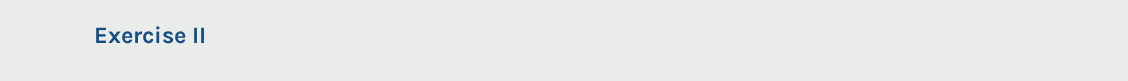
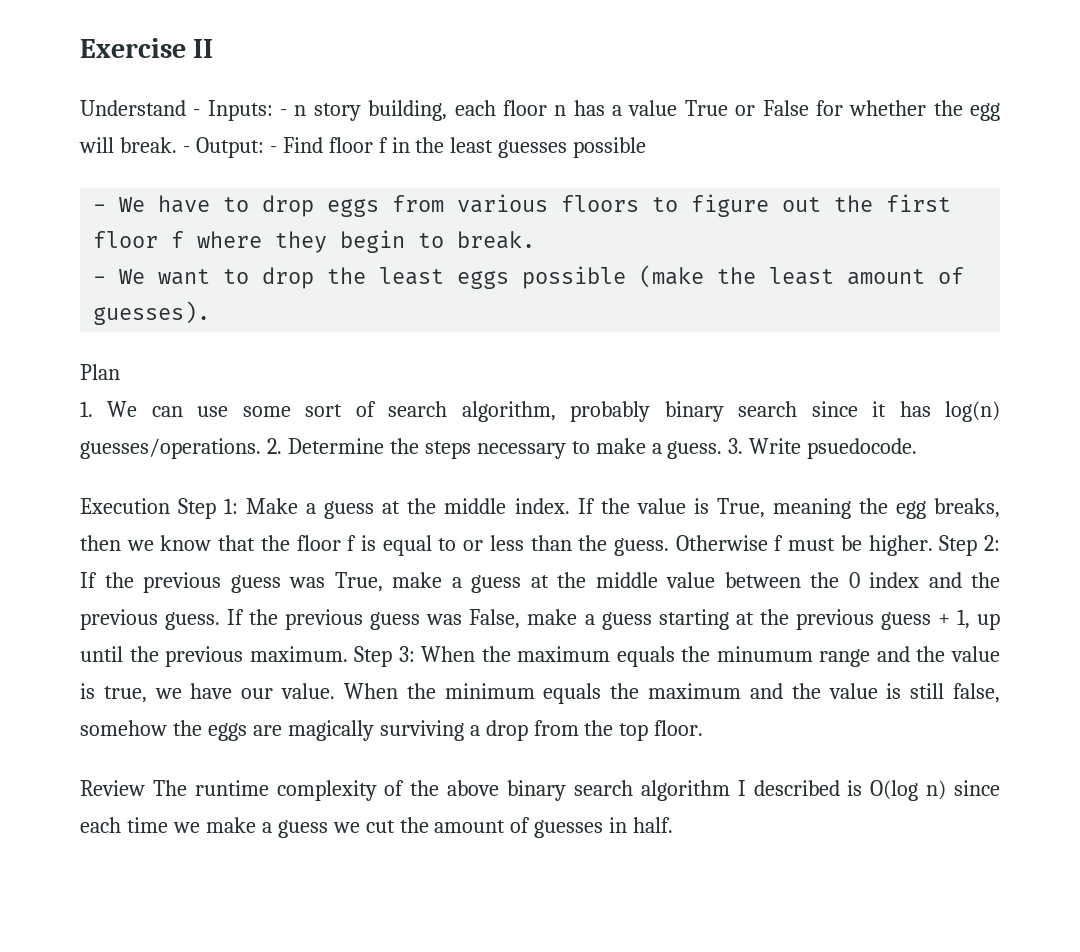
+ Understand - Inputs: - n story building, each floor n has a value True or False for whether the egg will break. - Output: - Find floor f in the least guesses possible
+ - We have to drop eggs from various floors to figure out the first floor f where they begin to break.
+ - We want to drop the least eggs possible (make the least amount of guesses).
+ Plan
+ 1. We can use some sort of search algorithm, probably binary search since it has log(n) guesses/operations. 2. Determine the steps necessary to make a guess. 3. Write psuedocode.
+ Execution Step 1: Make a guess at the middle index. If the value is True, meaning the egg breaks, then we know that the floor f is equal to or less than the guess. Otherwise f must be higher. Step 2: If the previous guess was True, make a guess at the middle value between the 0 index and the previous guess. If the previous guess was False, make a guess starting at the previous guess + 1, up until the previous maximum. Step 3: When the maximum equals the minumum range and the value is true, we have our value. When the minimum equals the maximum and the value is still false, somehow the eggs are magically surviving a drop from the top floor.
+ Review The runtime complexity of the above binary search algorithm I described is O(log n) since each time we make a guess we cut the amount of guesses in half.

